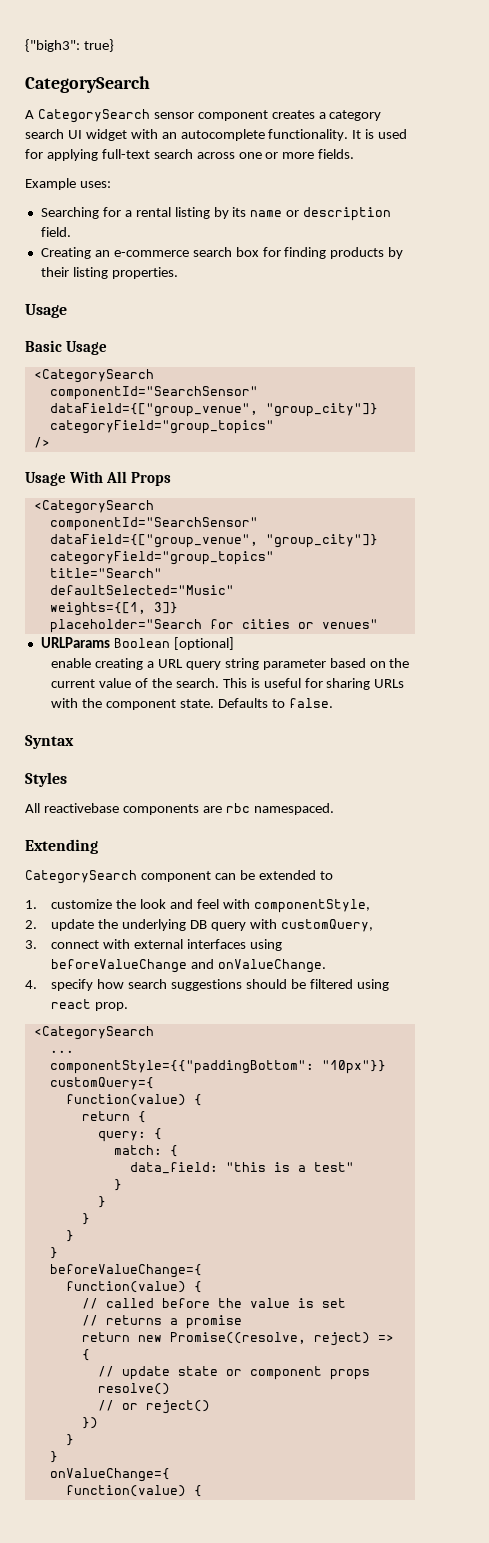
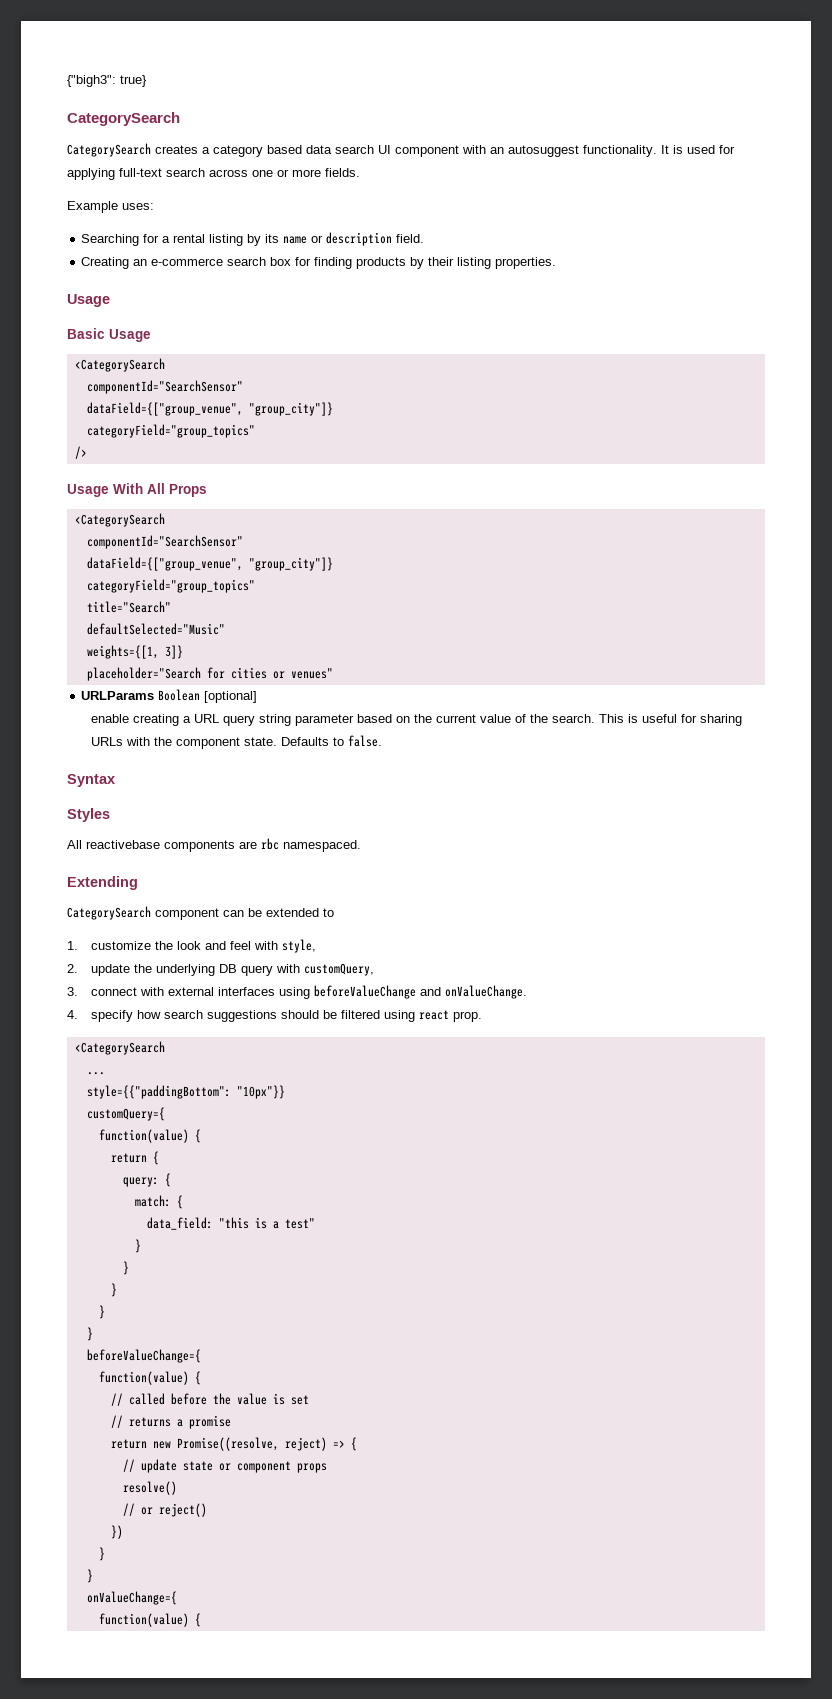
- A CategorySearch sensor component creates a category search UI widget with an autocomplete functionality.
+ CategorySearch creates a category based data search UI component with an autosuggest functionality.
- 1. customize the look and feel with componentStyle,
+ 1. customize the look and feel with style,
- componentStyle={{"paddingBottom": "10px"}}
+ style={{"paddingBottom": "10px"}}

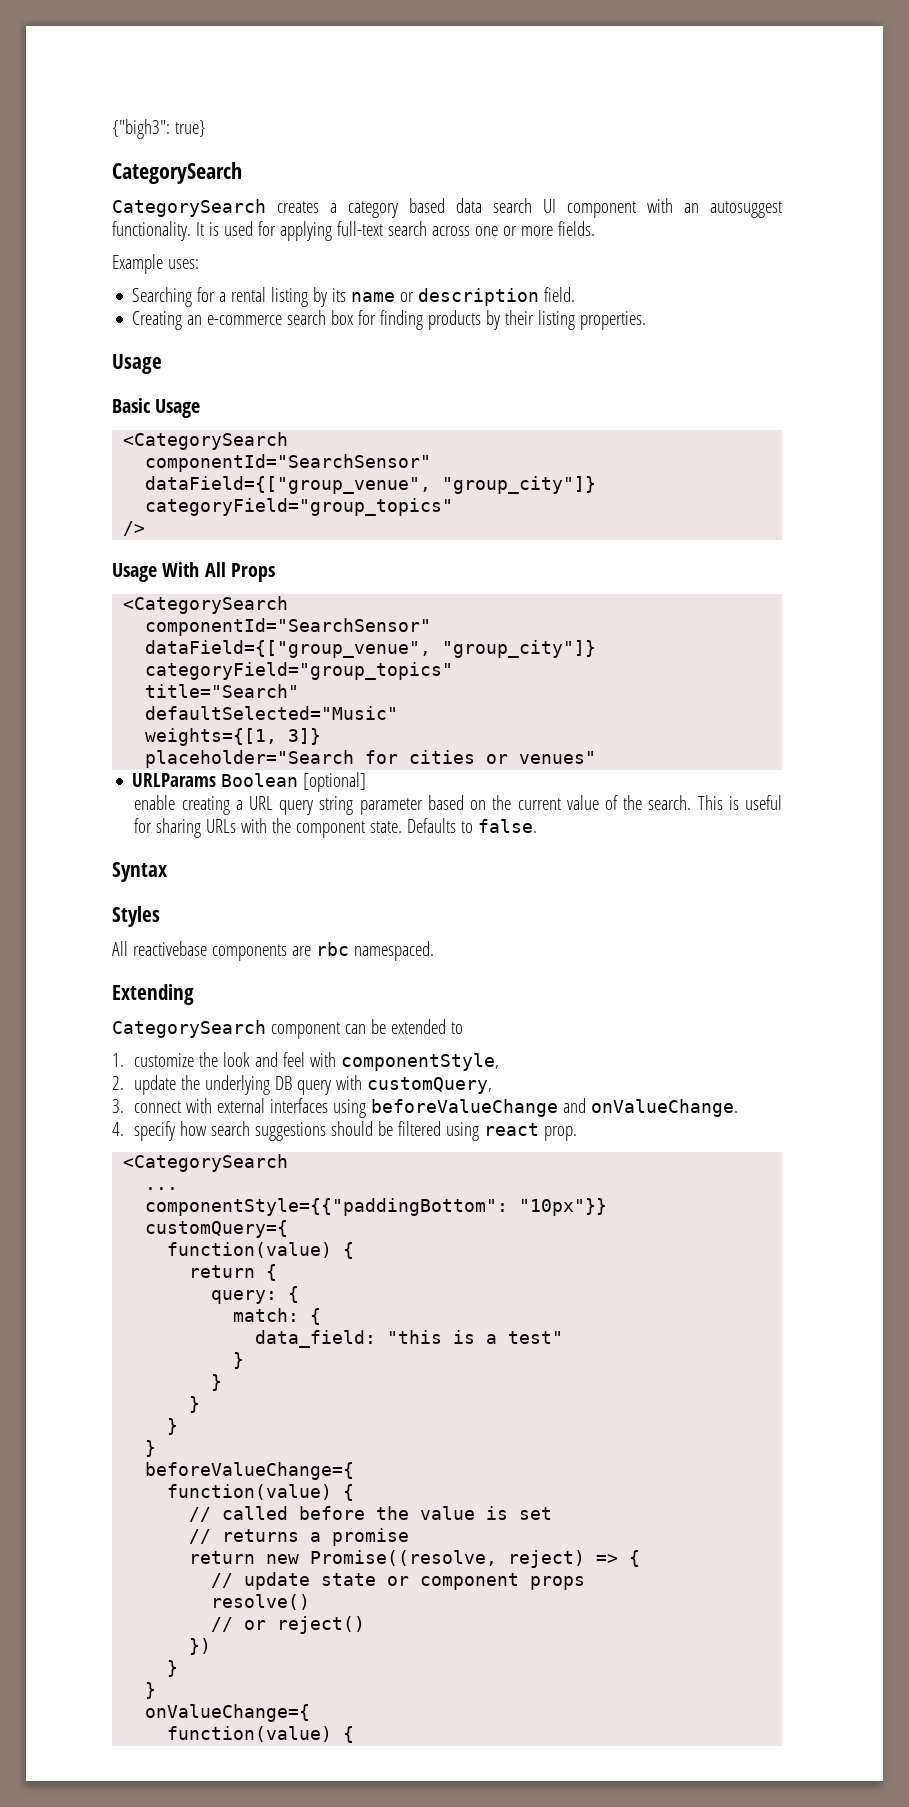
- 1. customize the look and feel with style,
+ 1. customize the look and feel with componentStyle,
- style={{"paddingBottom": "10px"}}
+ componentStyle={{"paddingBottom": "10px"}}

